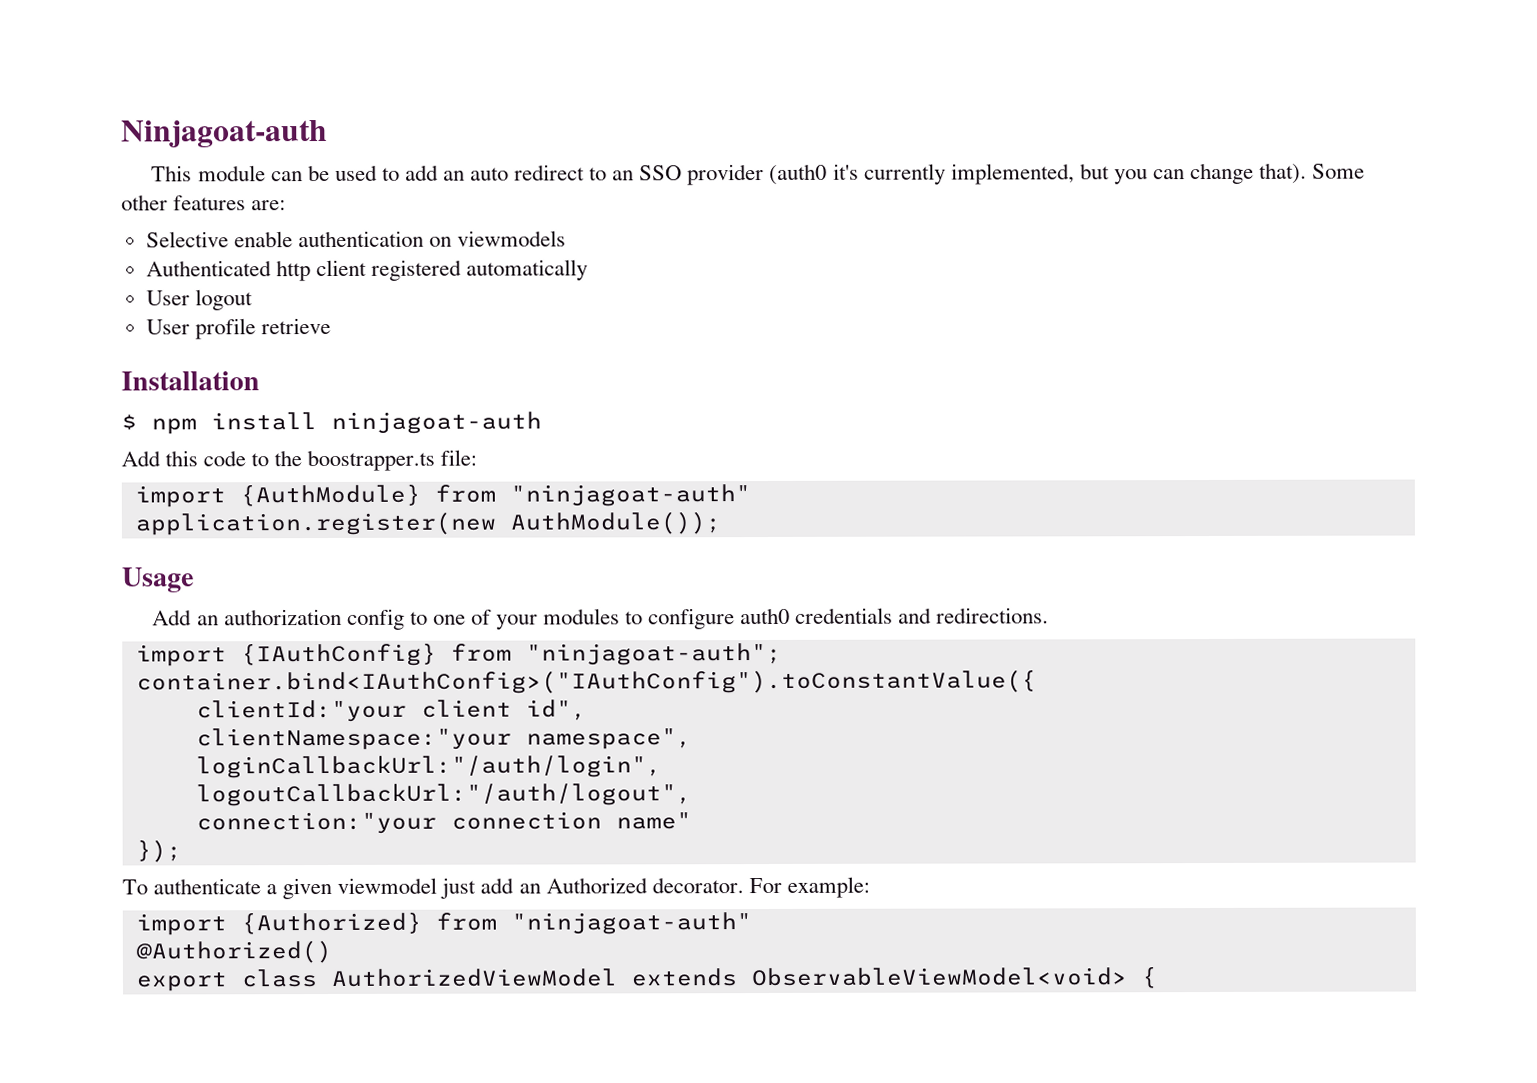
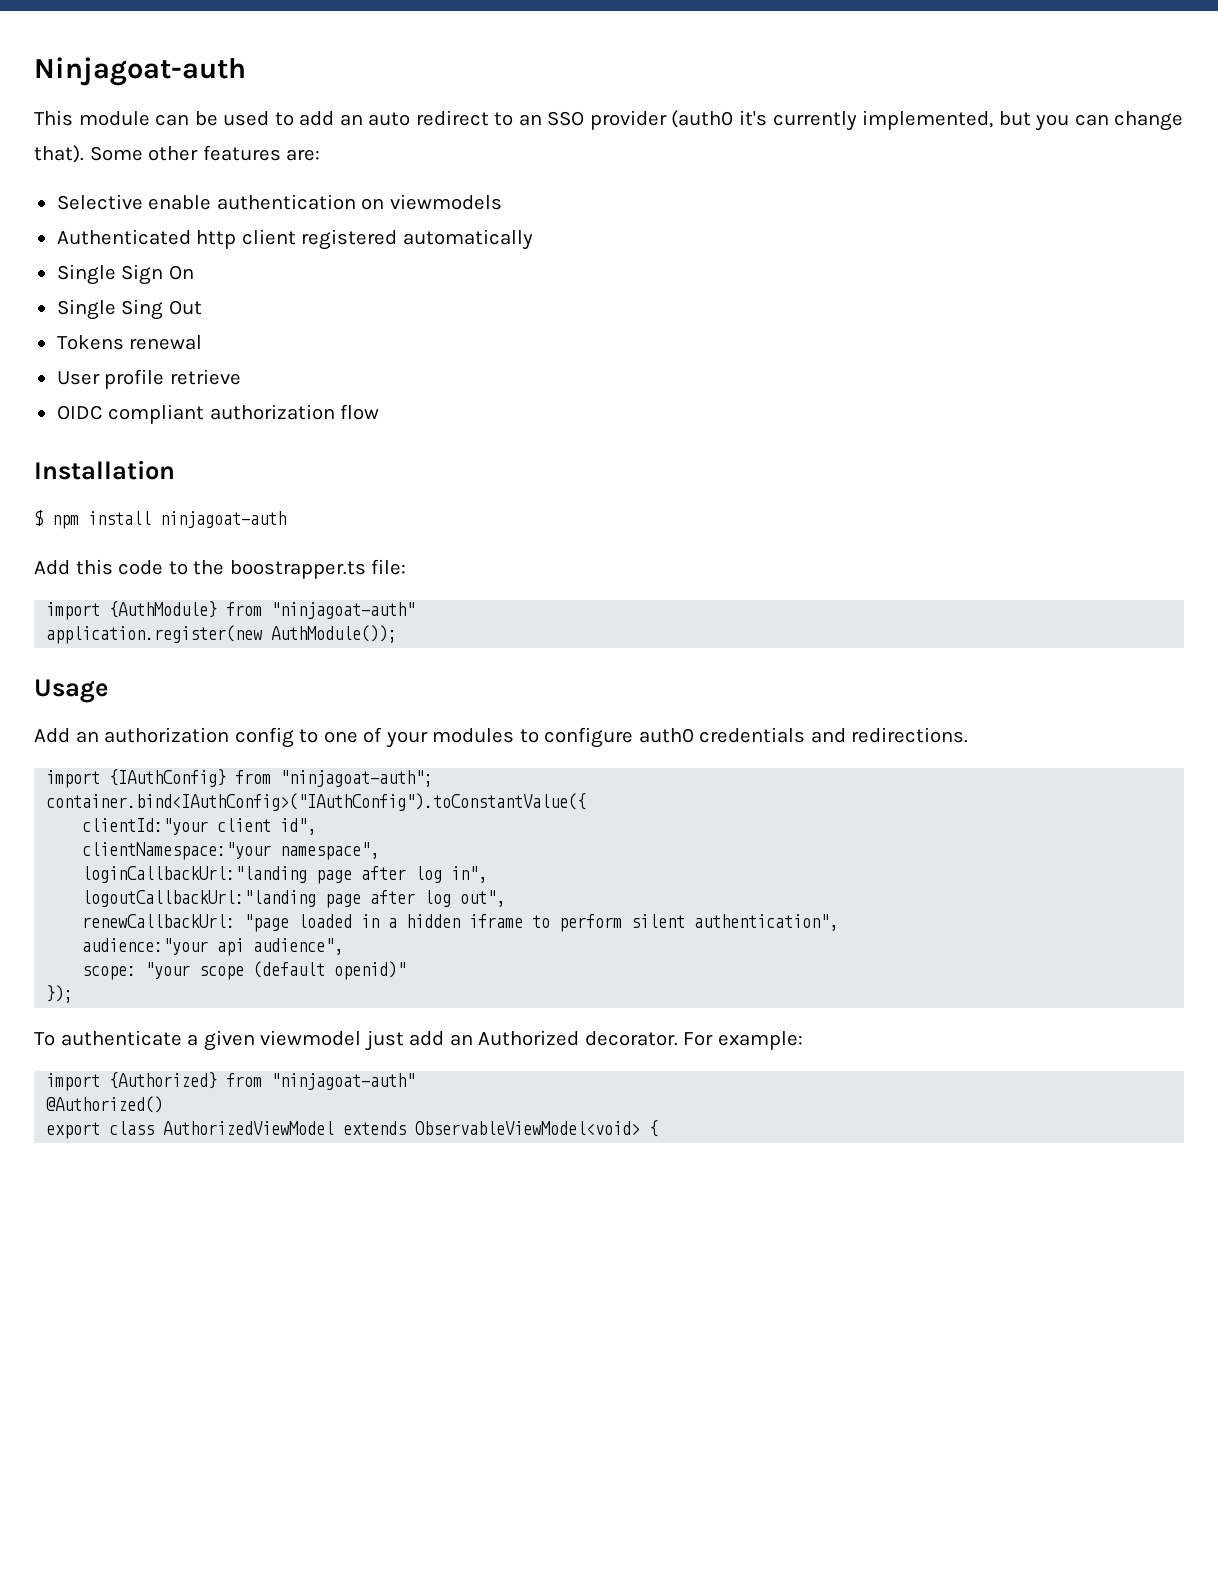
- User logout
+ Single Sign On
+ Single Sing Out
+ Tokens renewal
+ OIDC compliant authorization flow
- loginCallbackUrl:"/auth/login",
- logoutCallbackUrl:"/auth/logout",
- connection:"your connection name"
+ loginCallbackUrl:"landing page after log in",
+ logoutCallbackUrl:"landing page after log out",
+ renewCallbackUrl: "page loaded in a hidden iframe to perform silent authentication",
+ audience:"your api audience",
+ scope: "your scope (default openid)"

